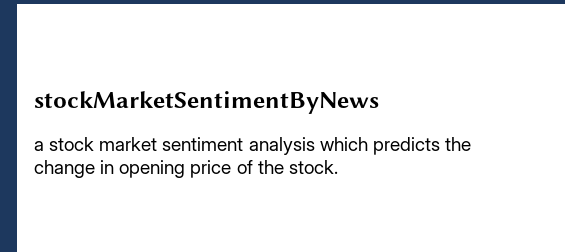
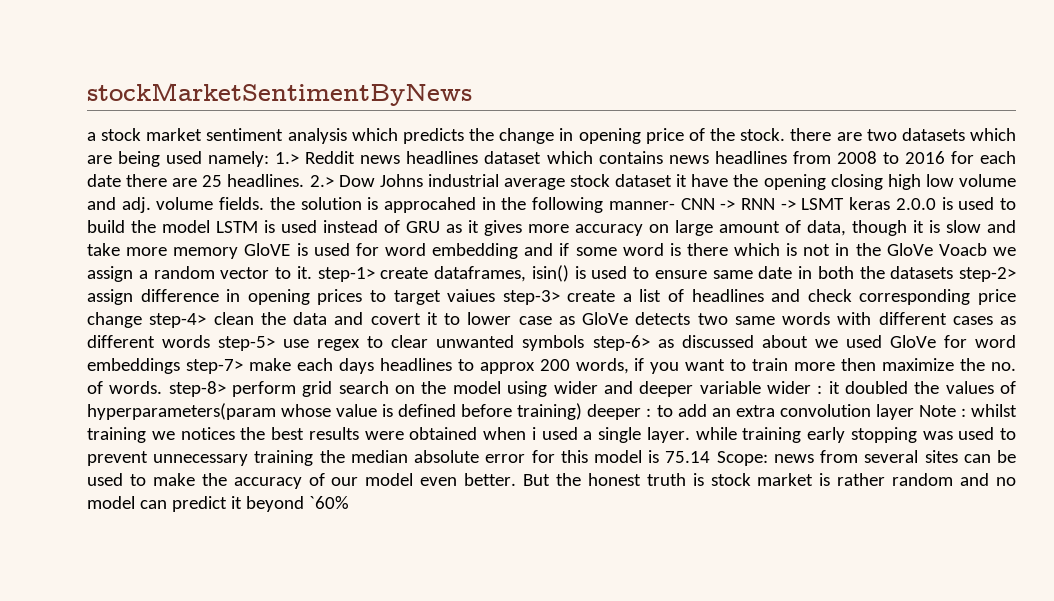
- a stock market sentiment analysis which predicts the change in opening price of the stock.
+ a stock market sentiment analysis which predicts the change in opening price of the stock. there are two datasets which are being used namely: 1.> Reddit news headlines dataset which contains news headlines from 2008 to 2016 for each date there are 25 headlines. 2.> Dow Johns industrial average stock dataset it have the opening closing high low volume and adj. volume fields. the solution is approcahed in the following manner- CNN -> RNN -> LSMT keras 2.0.0 is used to build the model LSTM is used instead of GRU as it gives more accuracy on large amount of data, though it is slow and take more memory GloVE is used for word embedding and if some word is there which is not in the GloVe Voacb we assign a random vector to it. step-1> create dataframes, isin() is used to ensure same date in both the datasets step-2> assign difference in opening prices to target vaiues step-3> create a list of headlines and check corresponding price change step-4> clean the data and covert it to lower case as GloVe detects two same words with different cases as different words step-5> use regex to clear unwanted symbols step-6> as discussed about we used GloVe for word embeddings step-7> make each days headlines to approx 200 words, if you want to train more then maximize the no. of words. step-8> perform grid search on the model using wider and deeper variable wider : it doubled the values of hyperparameters(param whose value is defined before training) deeper : to add an extra convolution layer Note : whilst training we notices the best results were obtained when i used a single layer. while training early stopping was used to prevent unnecessary training the median absolute error for this model is 75.14 Scope: news from several sites can be used to make the accuracy of our model even better. But the honest truth is stock market is rather random and no model can predict it beyond `60%

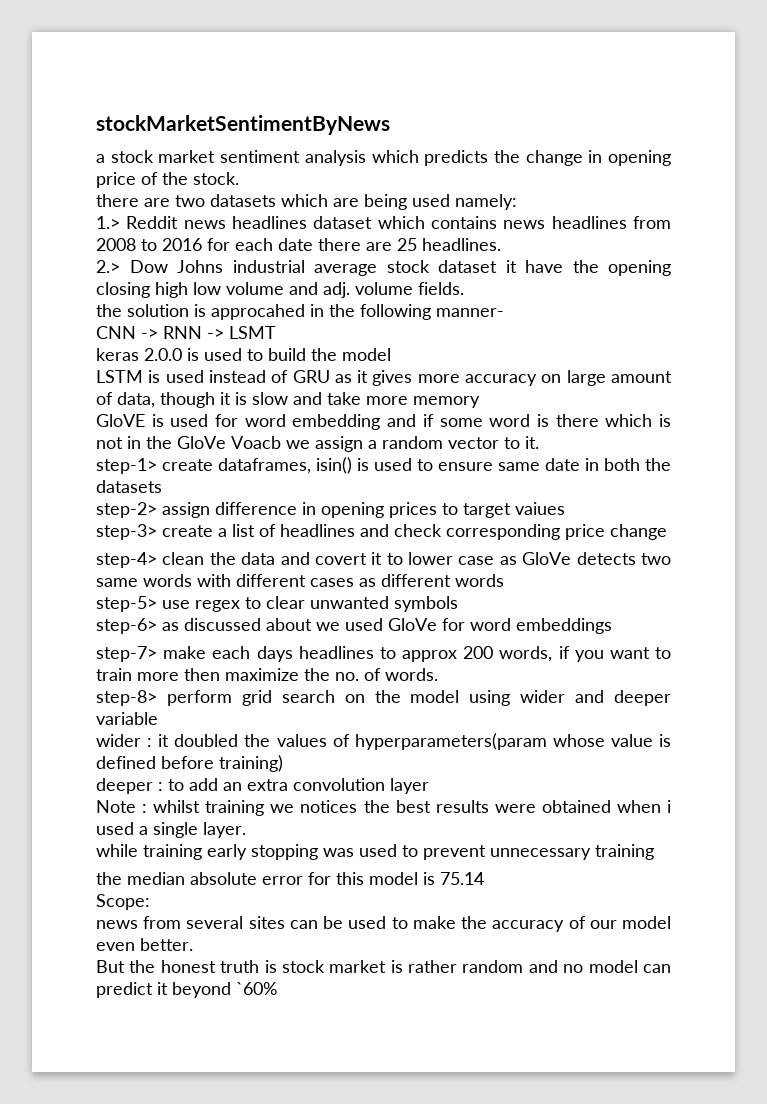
- a stock market sentiment analysis which predicts the change in opening price of the stock. there are two datasets which are being used namely: 1.> Reddit news headlines dataset which contains news headlines from 2008 to 2016 for each date there are 25 headlines. 2.> Dow Johns industrial average stock dataset it have the opening closing high low volume and adj. volume fields. the solution is approcahed in the following manner- CNN -> RNN -> LSMT keras 2.0.0 is used to build the model LSTM is used instead of GRU as it gives more accuracy on large amount of data, though it is slow and take more memory GloVE is used for word embedding and if some word is there which is not in the GloVe Voacb we assign a random vector to it. step-1> create dataframes, isin() is used to ensure same date in both the datasets step-2> assign difference in opening prices to target vaiues step-3> create a list of headlines and check corresponding price change step-4> clean the data and covert it to lower case as GloVe detects two same words with different cases as different words step-5> use regex to clear unwanted symbols step-6> as discussed about we used GloVe for word embeddings step-7> make each days headlines to approx 200 words, if you want to train more then maximize the no. of words. step-8> perform grid search on the model using wider and deeper variable wider :
+ a stock market sentiment analysis which predicts the change in opening price of the stock.
+ there are two datasets which are being used namely:
+ 1.> Reddit news headlines dataset which contains news headlines from 2008 to 2016 for each date there are 25 headlines.
+ 2.> Dow Johns industrial average stock dataset it have the opening closing high low volume and adj. volume fields.
+ the solution is approcahed in the following manner-
+ CNN -> RNN -> LSMT
+ keras 2.0.0 is used to build the model
+ LSTM is used instead of GRU as it gives more accuracy on large amount of data, though it is slow and take more memory
+ GloVE is used for word embedding and if some word is there which is not in the GloVe Voacb we assign a random vector to it.
+ step-1> create dataframes, isin() is used to ensure same date in both the datasets
+ step-2> assign difference in opening prices to target vaiues
+ step-3> create a list of headlines and check corresponding price change
+ step-4> clean the data and covert it to lower case as GloVe detects two same words with different cases as different words
+ step-5> use regex to clear unwanted symbols
+ step-6> as discussed about we used GloVe for word embeddings
+ step-7> make each days headlines to approx 200 words, if you want to train more then maximize the no. of words.
+ step-8> perform grid search on the model using wider and deeper variable
+ wider :
- it doubled the values of hyperparameters(param whose value is defined before training) deeper :
+ it doubled the values of hyperparameters(param whose value is defined before training)
+ deeper :
- to add an extra convolution layer Note :
+ to add an extra convolution layer
+ Note :
- whilst training we notices the best results were obtained when i used a single layer. while training early stopping was used to prevent unnecessary training the median absolute error for this model is 75.14 Scope: news from several sites can be used to make the accuracy of our model even better. But the honest truth is stock market is rather random and no model can predict it beyond `60%
+ whilst training we notices the best results were obtained when i used a single layer.
+ while training early stopping was used to prevent unnecessary training
+ the median absolute error for this model is 75.14
+ Scope:
+ news from several sites can be used to make the accuracy of our model even better.
+ But the honest truth is stock market is rather random and no model can predict it beyond `60%

